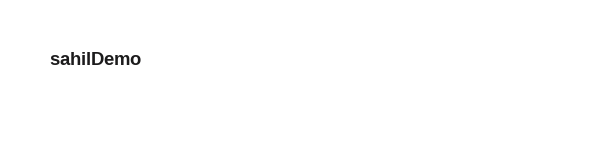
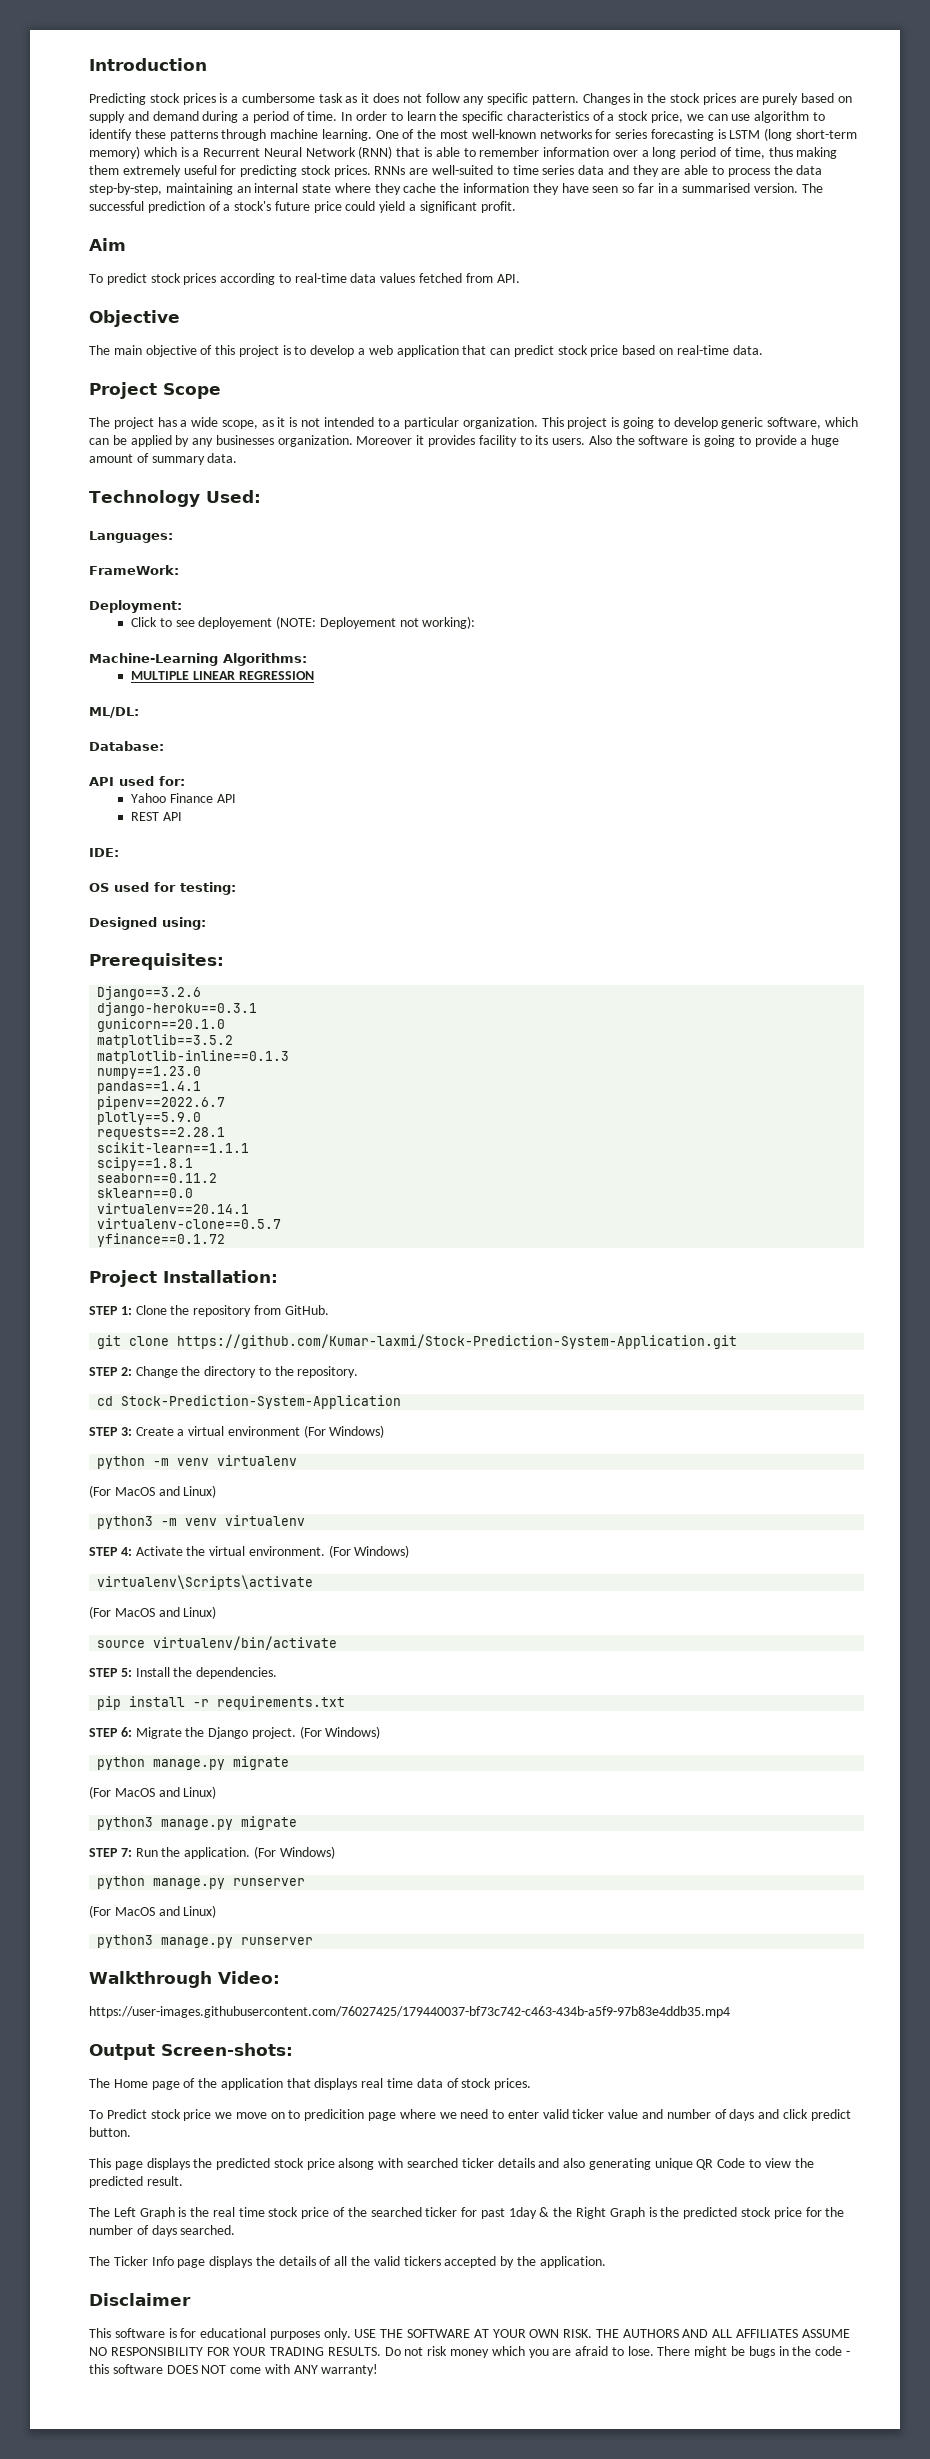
- sahilDemo
+ Introduction
+ Predicting stock prices is a cumbersome task as it does not follow any specific pattern. Changes in the stock prices are purely based on supply and demand during a period of time. In order to learn the specific characteristics of a stock price, we can use algorithm to identify these patterns through machine learning. One of the most well-known networks for series forecasting is LSTM (long short-term memory) which is a Recurrent Neural Network (RNN) that is able to remember information over a long period of time, thus making them extremely useful for predicting stock prices. RNNs are well-suited to time series data and they are able to process the data step-by-step, maintaining an internal state where they cache the information they have seen so far in a summarised version. The successful prediction of a stock's future price could yield a significant profit.
+ Aim
+ To predict stock prices according to real-time data values fetched from API.
+ Objective
+ The main objective of this project is to develop a web application that can predict stock price based on real-time data.
+ Project Scope
+ The project has a wide scope, as it is not intended to a particular organization. This project is going to develop generic software, which can be applied by any businesses organization. Moreover it provides facility to its users. Also the software is going to provide a huge amount of summary data.
+ Technology Used:
+ Languages:
+ FrameWork:
+ Deployment:
+ Click to see deployement (NOTE: Deployement not working):
+ Machine-Learning Algorithms:
+ MULTIPLE LINEAR REGRESSION
+ ML/DL:
+ Database:
+ API used for:
+ Yahoo Finance API
+ REST API
+ IDE:
+ OS used for testing:
+ Designed using:
+ Prerequisites:
+ Django==3.2.6
+ django-heroku==0.3.1
+ gunicorn==20.1.0
+ matplotlib==3.5.2
+ matplotlib-inline==0.1.3
+ numpy==1.23.0
+ pandas==1.4.1
+ pipenv==2022.6.7
+ plotly==5.9.0
+ requests==2.28.1
+ scikit-learn==1.1.1
+ scipy==1.8.1
+ seaborn==0.11.2
+ sklearn==0.0
+ virtualenv==20.14.1
+ virtualenv-clone==0.5.7
+ yfinance==0.1.72
+ Project Installation:
+ STEP 1: Clone the repository from GitHub.
+ git clone https://github.com/Kumar-laxmi/Stock-Prediction-System-Application.git
+ STEP 2: Change the directory to the repository.
+ cd Stock-Prediction-System-Application
+ STEP 3: Create a virtual environment (For Windows)
+ python -m venv virtualenv
+ (For MacOS and Linux)
+ python3 -m venv virtualenv
+ STEP 4: Activate the virtual environment. (For Windows)
+ virtualenv\Scripts\activate
+ (For MacOS and Linux)
+ source virtualenv/bin/activate
+ STEP 5: Install the dependencies.
+ pip install -r requirements.txt
+ STEP 6: Migrate the Django project. (For Windows)
+ python manage.py migrate
+ (For MacOS and Linux)
+ python3 manage.py migrate
+ STEP 7: Run the application. (For Windows)
+ python manage.py runserver
+ (For MacOS and Linux)
+ python3 manage.py runserver
+ Walkthrough Video:
+ https://user-images.githubusercontent.com/76027425/179440037-bf73c742-c463-434b-a5f9-97b83e4ddb35.mp4
+ Output Screen-shots:
+ The Home page of the application that displays real time data of stock prices.
+ To Predict stock price we move on to predicition page where we need to enter valid ticker value and number of days and click predict button.
+ This page displays the predicted stock price alsong with searched ticker details and also generating unique QR Code to view the predicted result.
+ The Left Graph is the real time stock price of the searched ticker for past 1day & the Right Graph is the predicted stock price for the number of days searched.
+ The Ticker Info page displays the details of all the valid tickers accepted by the application.
+ Disclaimer
+ This software is for educational purposes only. USE THE SOFTWARE AT YOUR OWN RISK. THE AUTHORS AND ALL AFFILIATES ASSUME NO RESPONSIBILITY FOR YOUR TRADING RESULTS. Do not risk money which you are afraid to lose. There might be bugs in the code - this software DOES NOT come with ANY warranty!

